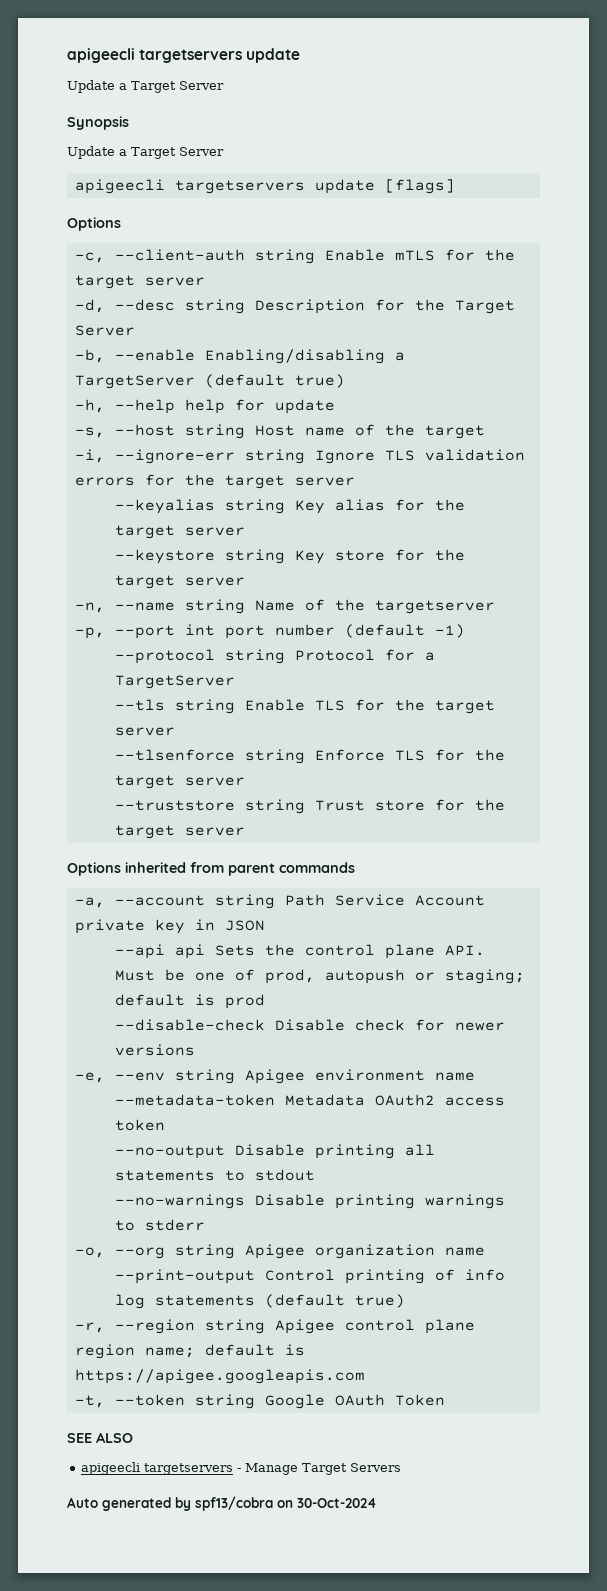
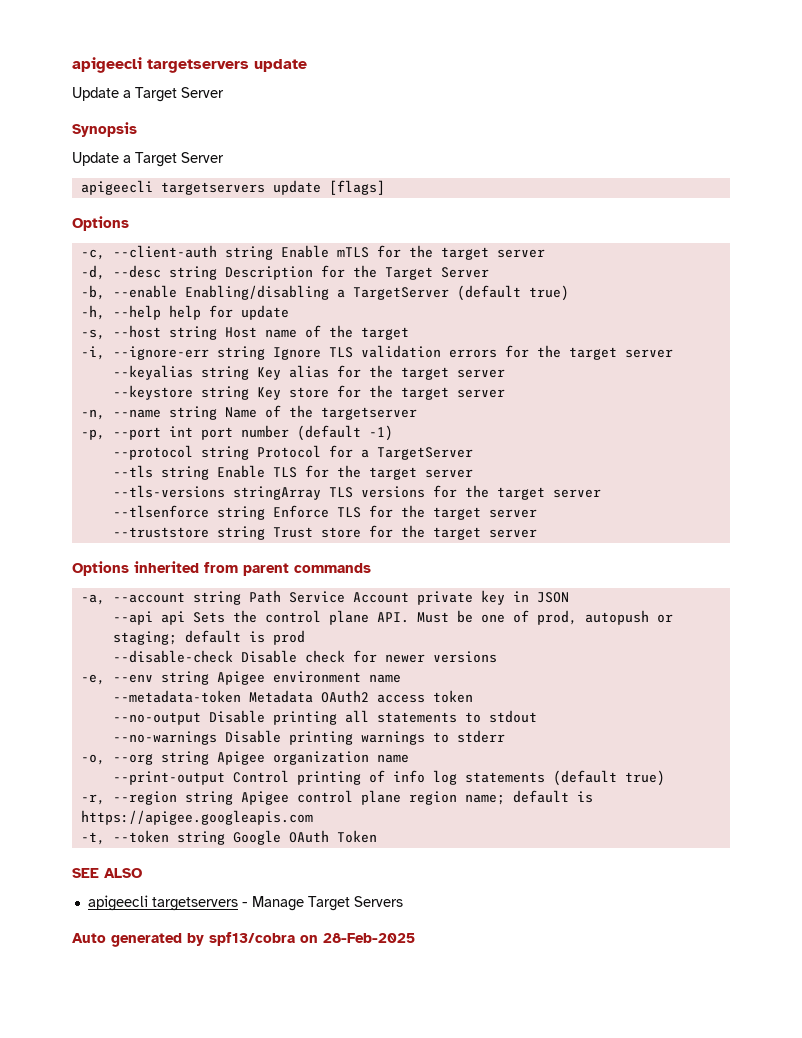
+ --tls-versions stringArray TLS versions for the target server
- Auto generated by spf13/cobra on 30-Oct-2024
+ Auto generated by spf13/cobra on 28-Feb-2025

